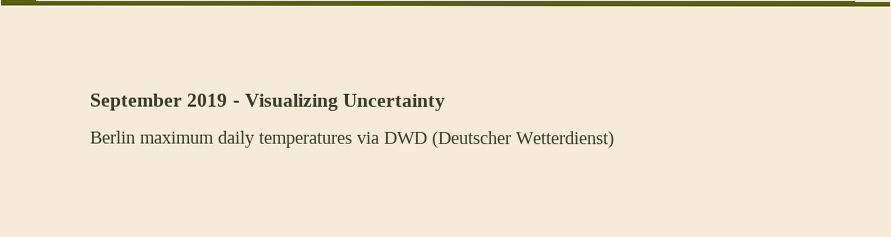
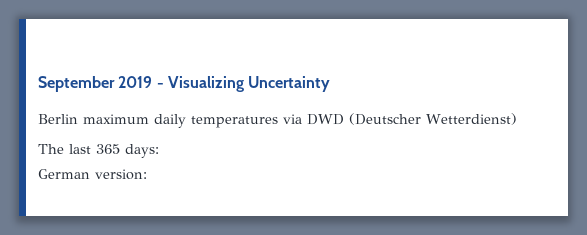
+ The last 365 days:
+ German version:

